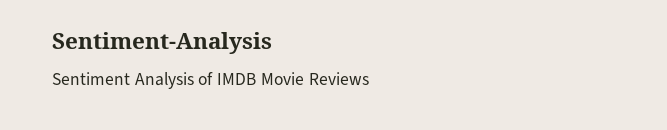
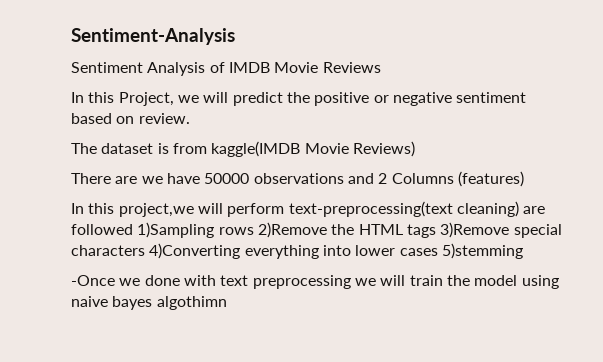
+ In this Project, we will predict the positive or negative sentiment based on review.
+ The dataset is from kaggle(IMDB Movie Reviews)
+ There are we have 50000 observations and 2 Columns (features)
+ In this project,we will perform text-preprocessing(text cleaning) are followed 1)Sampling rows 2)Remove the HTML tags 3)Remove special characters 4)Converting everything into lower cases 5)stemming
+ -Once we done with text preprocessing we will train the model using naive bayes algothimn

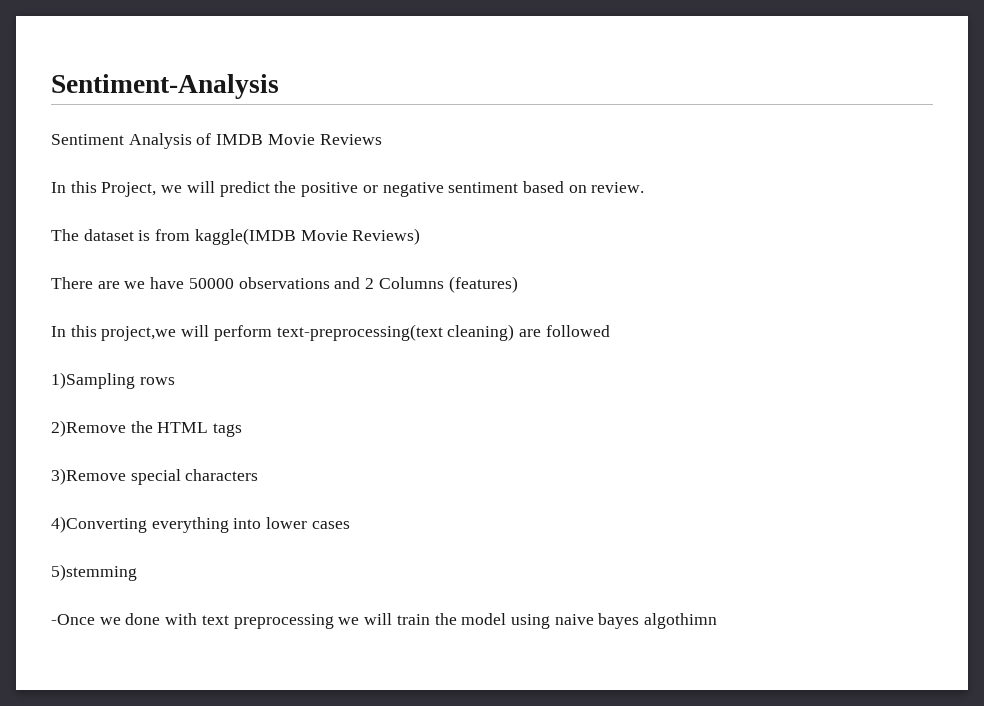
- In this project,we will perform text-preprocessing(text cleaning) are followed 1)Sampling rows 2)Remove the HTML tags 3)Remove special characters 4)Converting everything into lower cases 5)stemming
+ In this project,we will perform text-preprocessing(text cleaning) are followed
+ 1)Sampling rows
+ 2)Remove the HTML tags
+ 3)Remove special characters
+ 4)Converting everything into lower cases
+ 5)stemming

